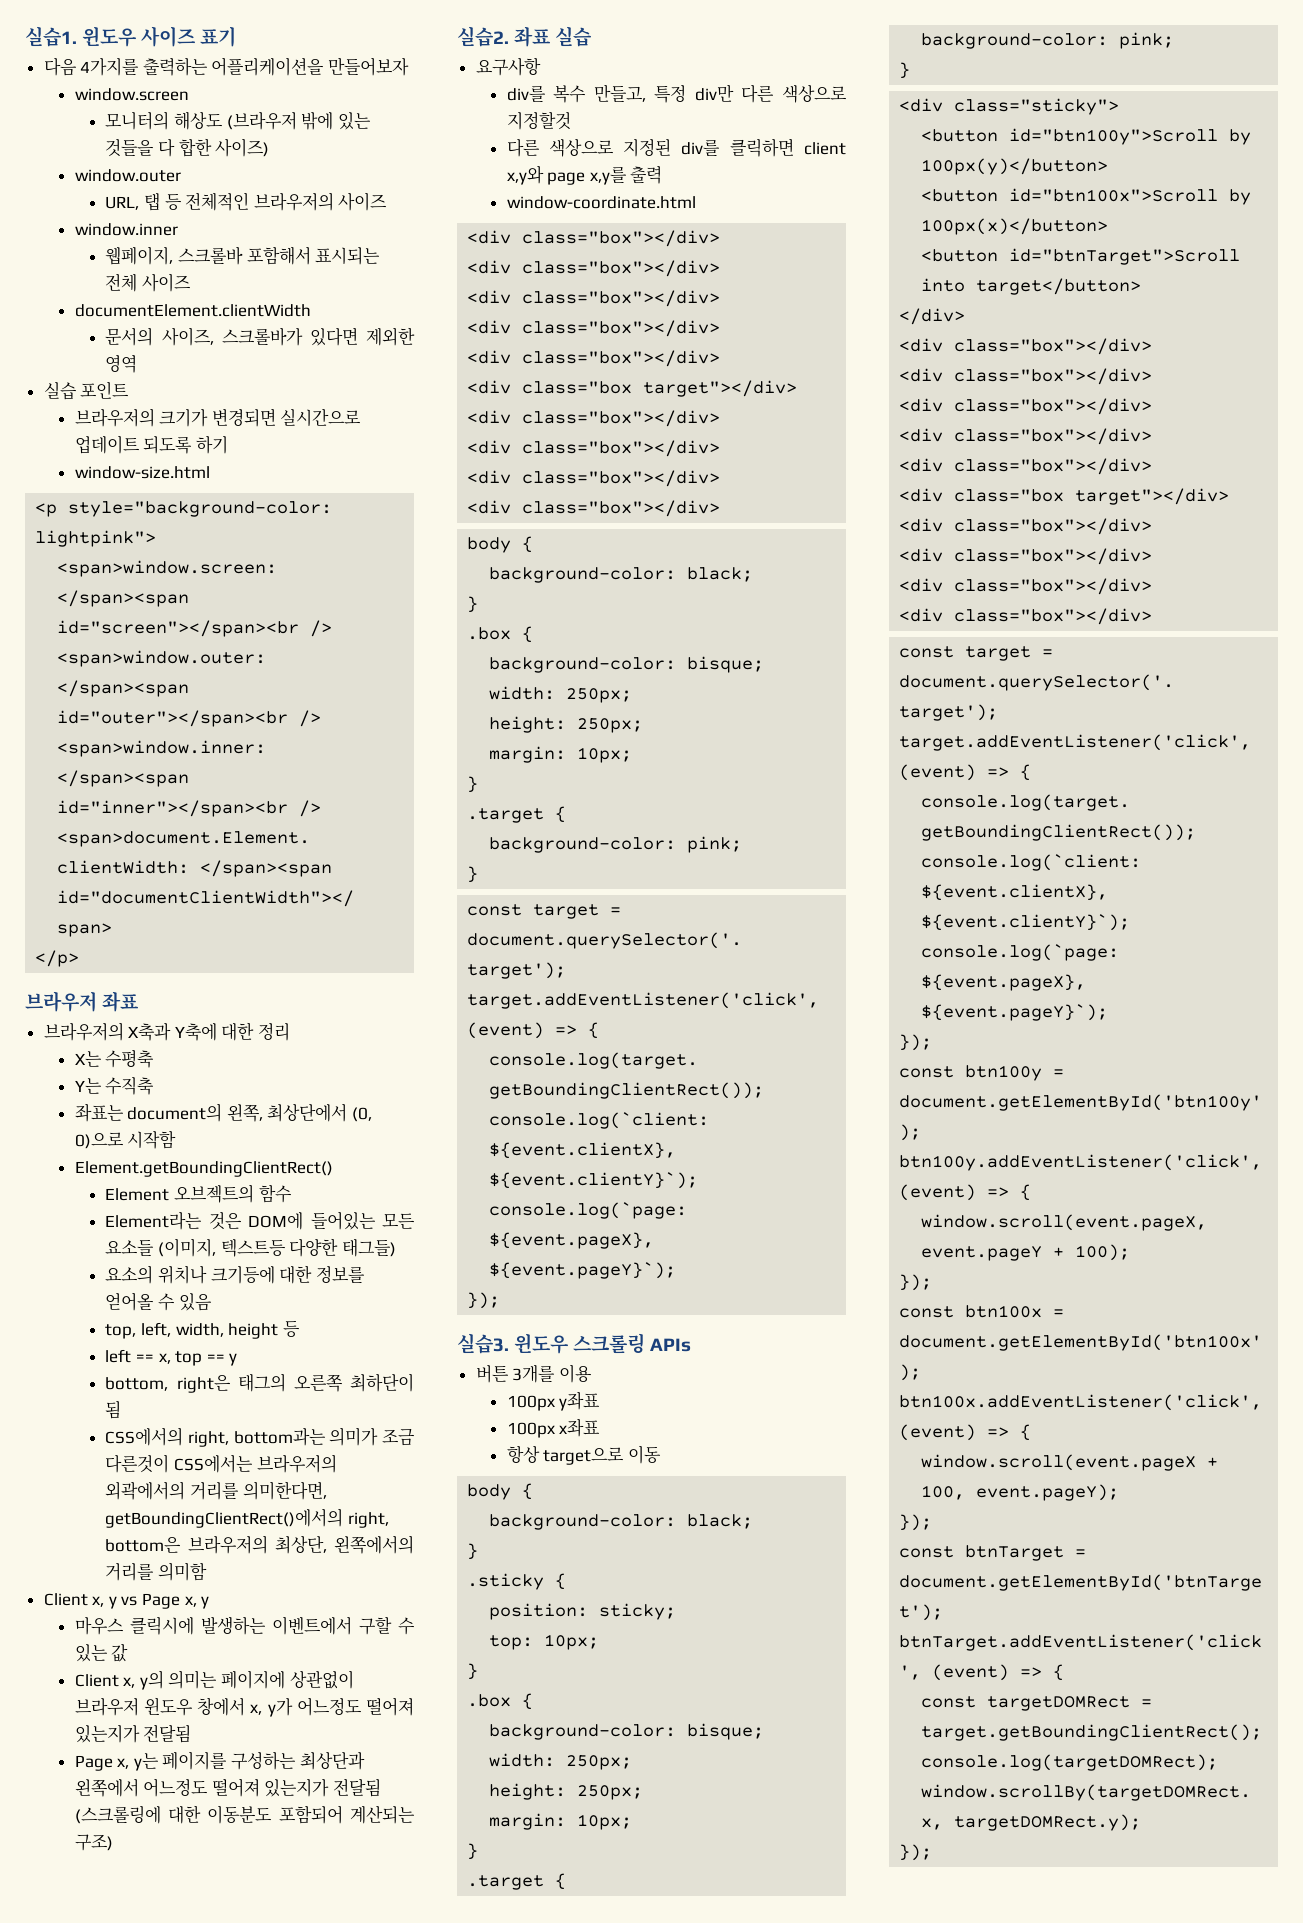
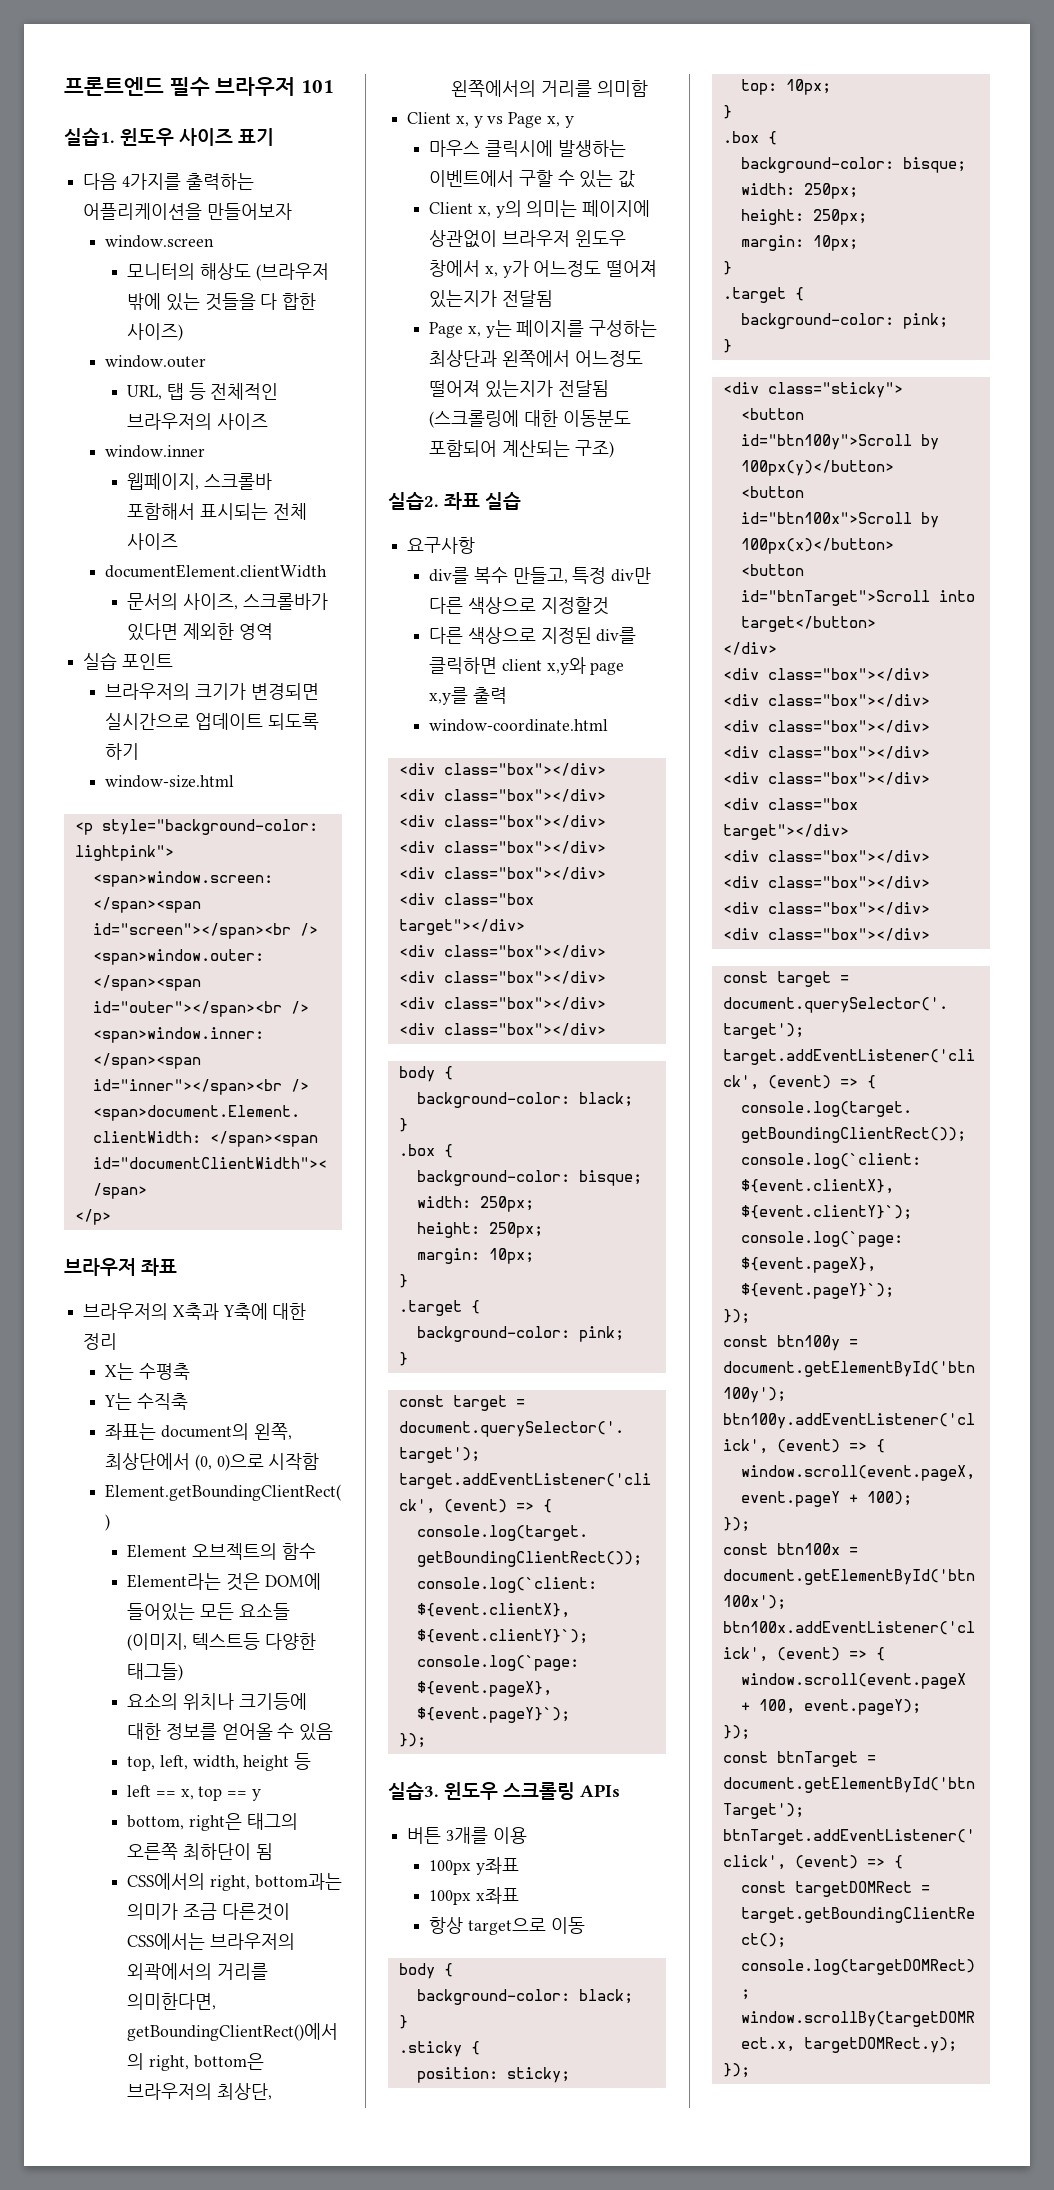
+ 프론트엔드 필수 브라우저 101

